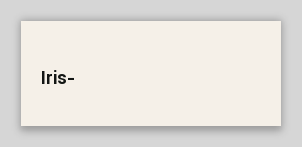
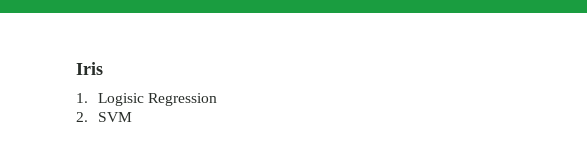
- Iris-
+ Iris
+ 1. Logisic Regression
+ 2. SVM

